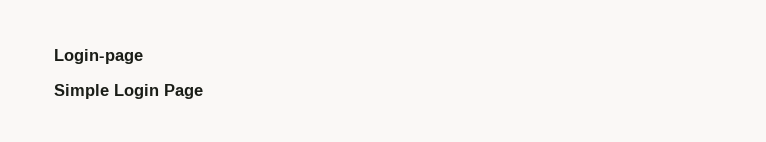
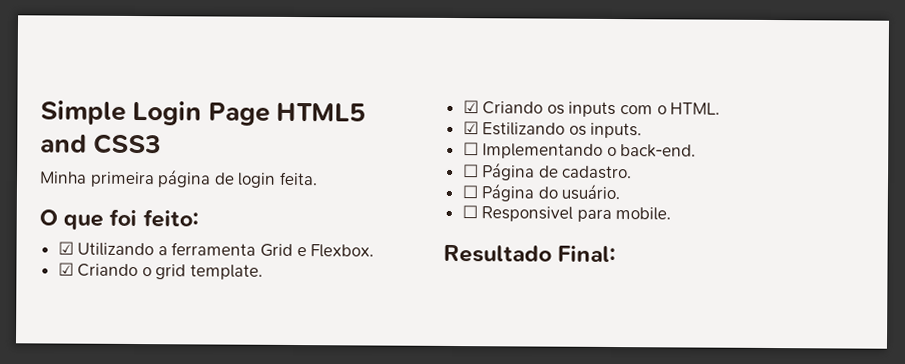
- Login-page
- Simple Login Page
+ Simple Login Page HTML5 and CSS3
+ Minha primeira página de login feita.
+ O que foi feito:
+ ☑ Utilizando a ferramenta Grid e Flexbox.
+ ☑ Criando o grid template.
+ ☑ Criando os inputs com o HTML.
+ ☑ Estilizando os inputs.
+ ☐ Implementando o back-end.
+ ☐ Página de cadastro.
+ ☐ Página do usuário.
+ ☐ Responsivel para mobile.
+ Resultado Final:

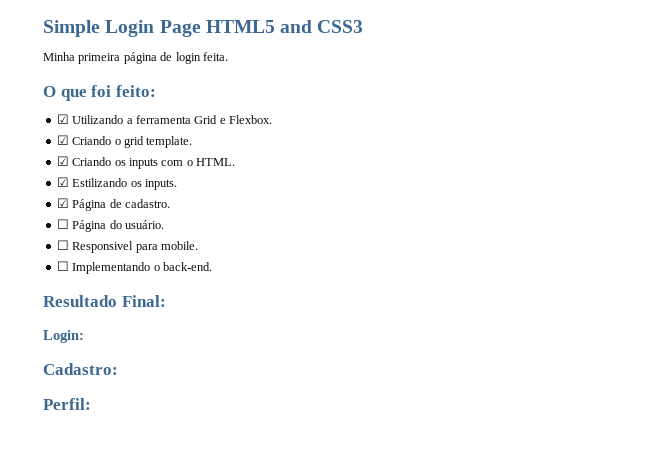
- ☐ Implementando o back-end.
- ☐ Página de cadastro.
+ ☑ Página de cadastro.
+ ☐ Implementando o back-end.
+ Login:
+ Cadastro:
+ Perfil:

